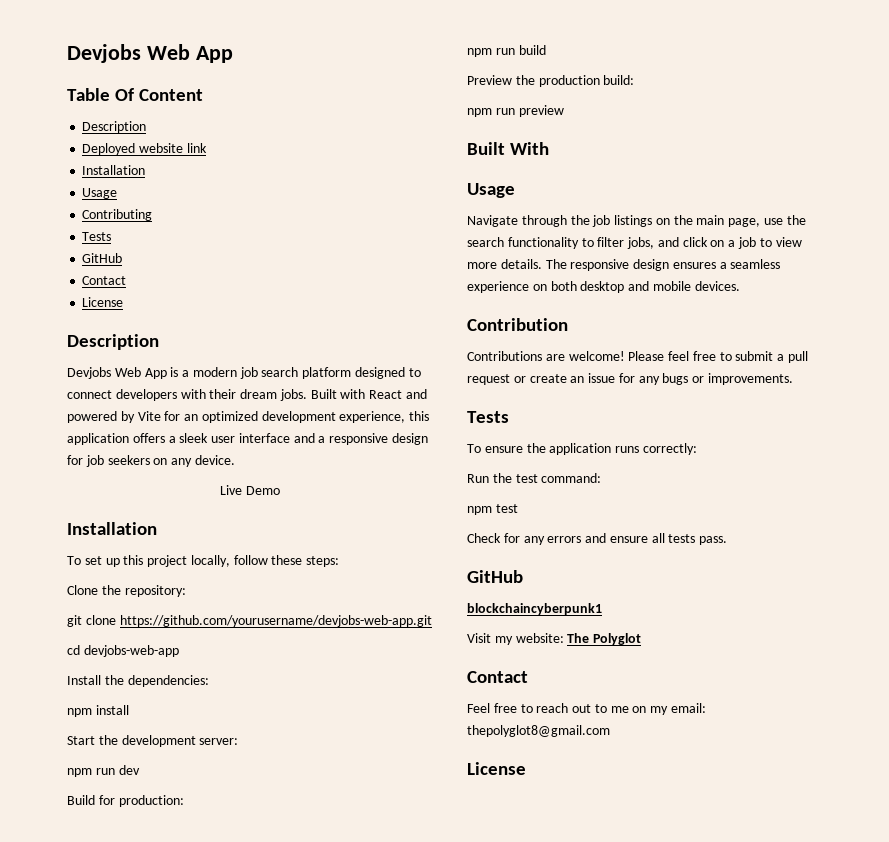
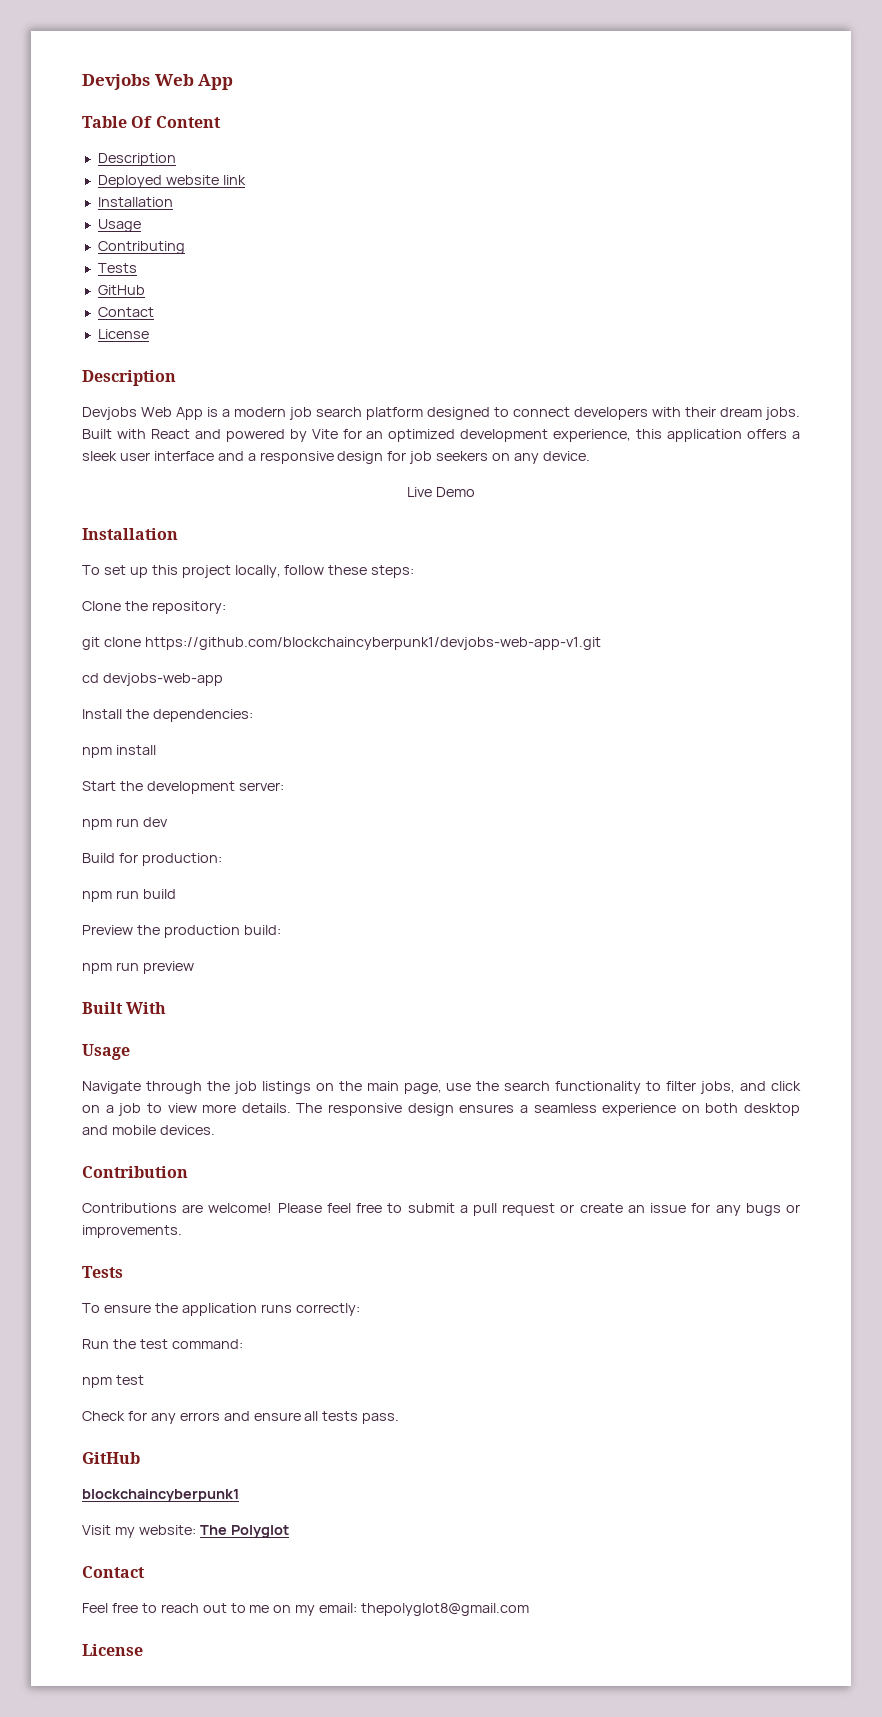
- git clone https://github.com/yourusername/devjobs-web-app.git
+ git clone https://github.com/blockchaincyberpunk1/devjobs-web-app-v1.git

